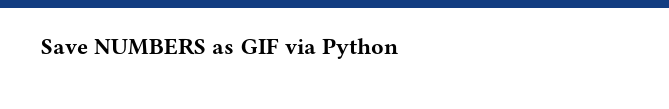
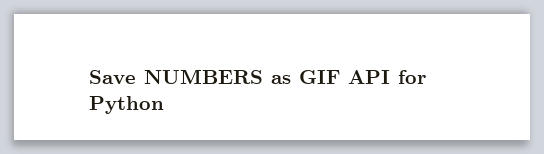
- Save NUMBERS as GIF via Python
+ Save NUMBERS as GIF API for Python

